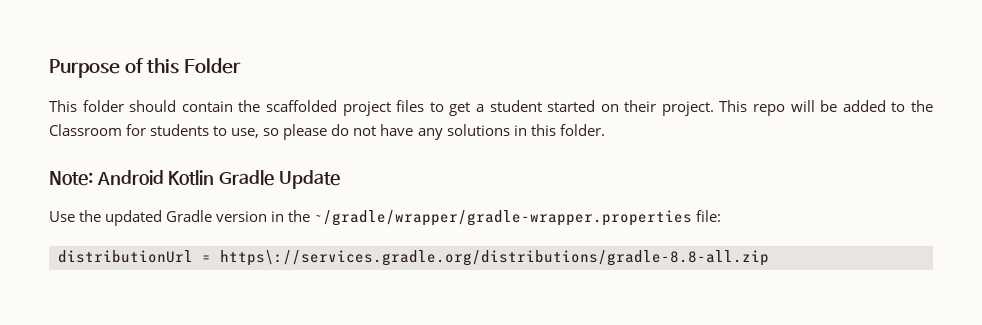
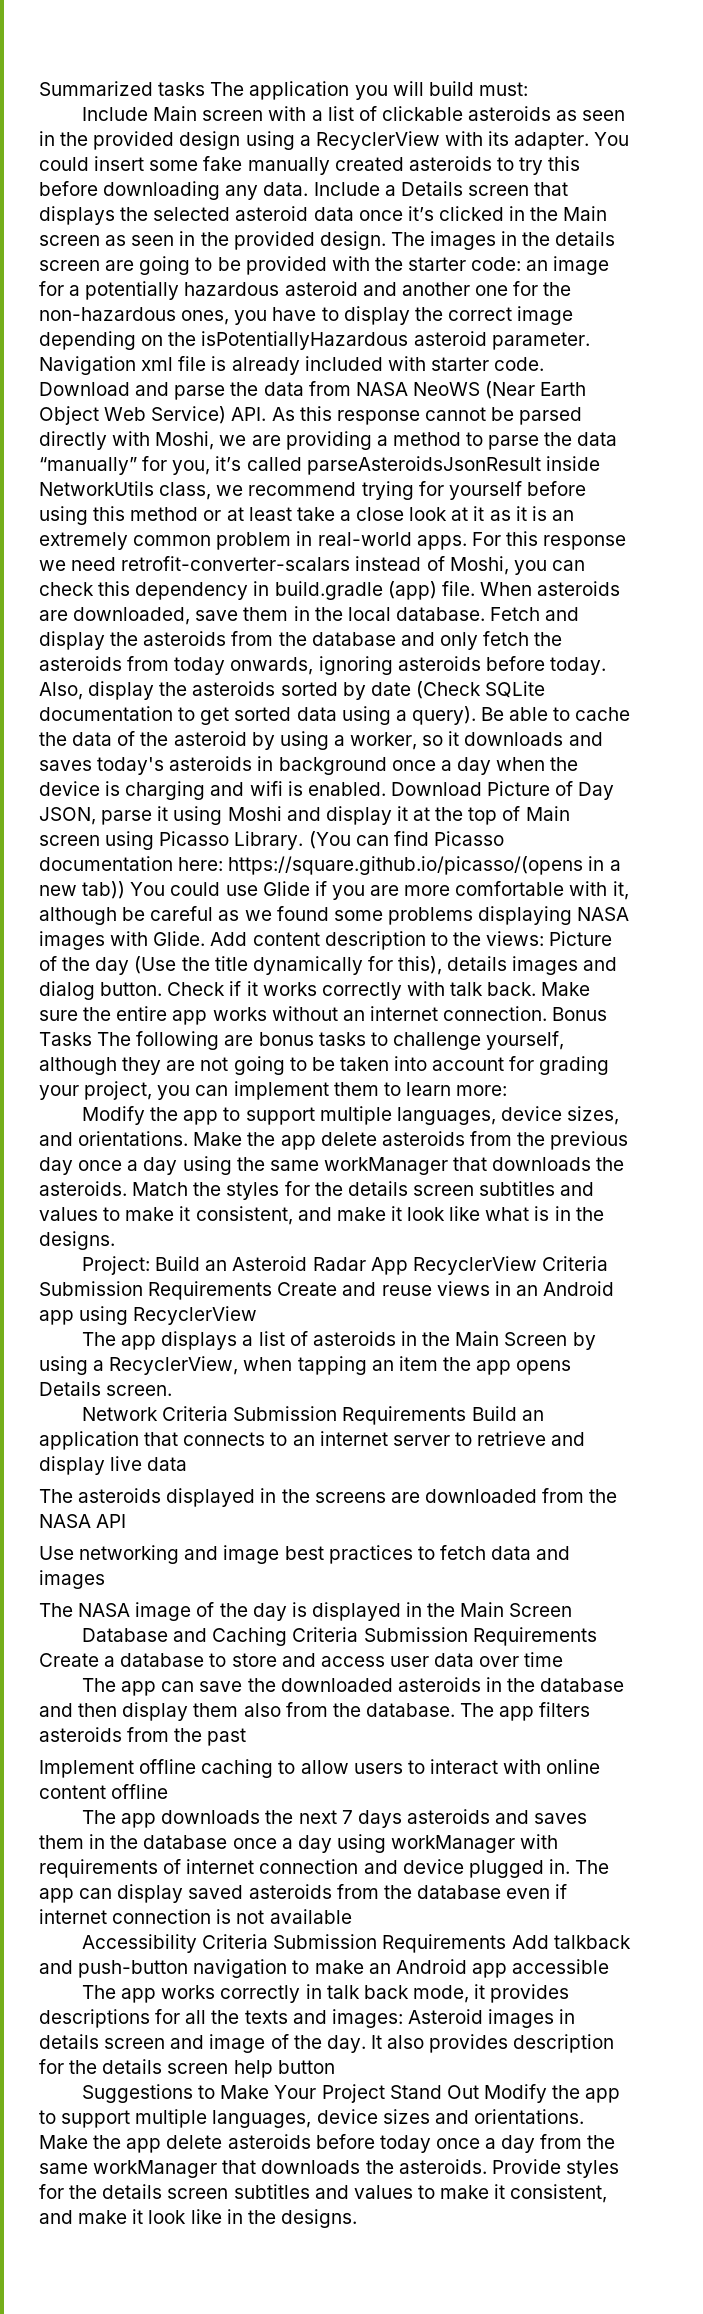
- Purpose of this Folder
- This folder should contain the scaffolded project files to get a student started on their project. This repo will be added to the Classroom for students to use, so please do not have any solutions in this folder.
- Note: Android Kotlin Gradle Update
- Use the updated Gradle version in the ~/gradle/wrapper/gradle-wrapper.properties file:
- distributionUrl = https\://services.gradle.org/distributions/gradle-8.8-all.zip
+ Summarized tasks The application you will build must:
+ Include Main screen with a list of clickable asteroids as seen in the provided design using a RecyclerView with its adapter. You could insert some fake manually created asteroids to try this before downloading any data. Include a Details screen that displays the selected asteroid data once it’s clicked in the Main screen as seen in the provided design. The images in the details screen are going to be provided with the starter code: an image for a potentially hazardous asteroid and another one for the non-hazardous ones, you have to display the correct image depending on the isPotentiallyHazardous asteroid parameter. Navigation xml file is already included with starter code. Download and parse the data from NASA NeoWS (Near Earth Object Web Service) API. As this response cannot be parsed directly with Moshi, we are providing a method to parse the data “manually” for you, it’s called parseAsteroidsJsonResult inside NetworkUtils class, we recommend trying for yourself before using this method or at least take a close look at it as it is an extremely common problem in real-world apps. For this response we need retrofit-converter-scalars instead of Moshi, you can check this dependency in build.gradle (app) file. When asteroids are downloaded, save them in the local database. Fetch and display the asteroids from the database and only fetch the asteroids from today onwards, ignoring asteroids before today. Also, display the asteroids sorted by date (Check SQLite documentation to get sorted data using a query). Be able to cache the data of the asteroid by using a worker, so it downloads and saves today's asteroids in background once a day when the device is charging and wifi is enabled. Download Picture of Day JSON, parse it using Moshi and display it at the top of Main screen using Picasso Library. (You can find Picasso documentation here: https://square.github.io/picasso/(opens in a new tab)) You could use Glide if you are more comfortable with it, although be careful as we found some problems displaying NASA images with Glide. Add content description to the views: Picture of the day (Use the title dynamically for this), details images and dialog button. Check if it works correctly with talk back. Make sure the entire app works without an internet connection. Bonus Tasks The following are bonus tasks to challenge yourself, although they are not going to be taken into account for grading your project, you can implement them to learn more:
+ Modify the app to support multiple languages, device sizes, and orientations. Make the app delete asteroids from the previous day once a day using the same workManager that downloads the asteroids. Match the styles for the details screen subtitles and values to make it consistent, and make it look like what is in the designs.
+ Project: Build an Asteroid Radar App RecyclerView Criteria Submission Requirements Create and reuse views in an Android app using RecyclerView
+ The app displays a list of asteroids in the Main Screen by using a RecyclerView, when tapping an item the app opens Details screen.
+ Network Criteria Submission Requirements Build an application that connects to an internet server to retrieve and display live data
+ The asteroids displayed in the screens are downloaded from the NASA API
+ Use networking and image best practices to fetch data and images
+ The NASA image of the day is displayed in the Main Screen
+ Database and Caching Criteria Submission Requirements Create a database to store and access user data over time
+ The app can save the downloaded asteroids in the database and then display them also from the database. The app filters asteroids from the past
+ Implement offline caching to allow users to interact with online content offline
+ The app downloads the next 7 days asteroids and saves them in the database once a day using workManager with requirements of internet connection and device plugged in. The app can display saved asteroids from the database even if internet connection is not available
+ Accessibility Criteria Submission Requirements Add talkback and push-button navigation to make an Android app accessible
+ The app works correctly in talk back mode, it provides descriptions for all the texts and images: Asteroid images in details screen and image of the day. It also provides description for the details screen help button
+ Suggestions to Make Your Project Stand Out Modify the app to support multiple languages, device sizes and orientations. Make the app delete asteroids before today once a day from the same workManager that downloads the asteroids. Provide styles for the details screen subtitles and values to make it consistent, and make it look like in the designs.

